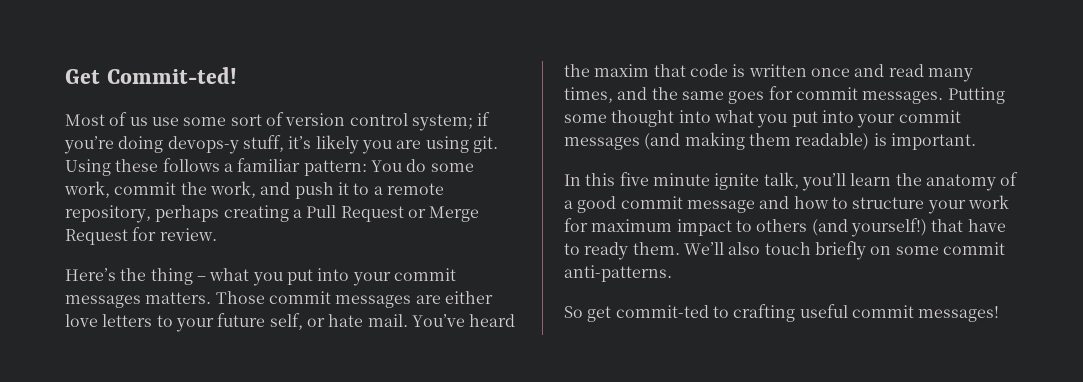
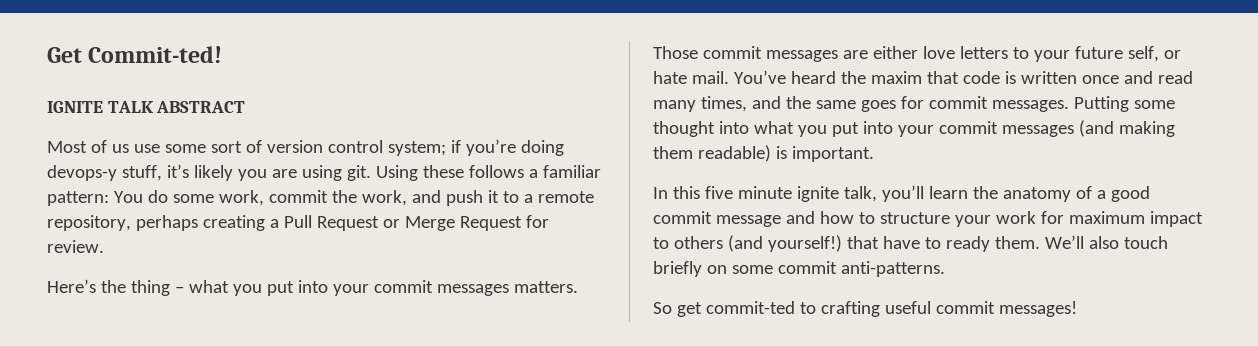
+ IGNITE TALK ABSTRACT

